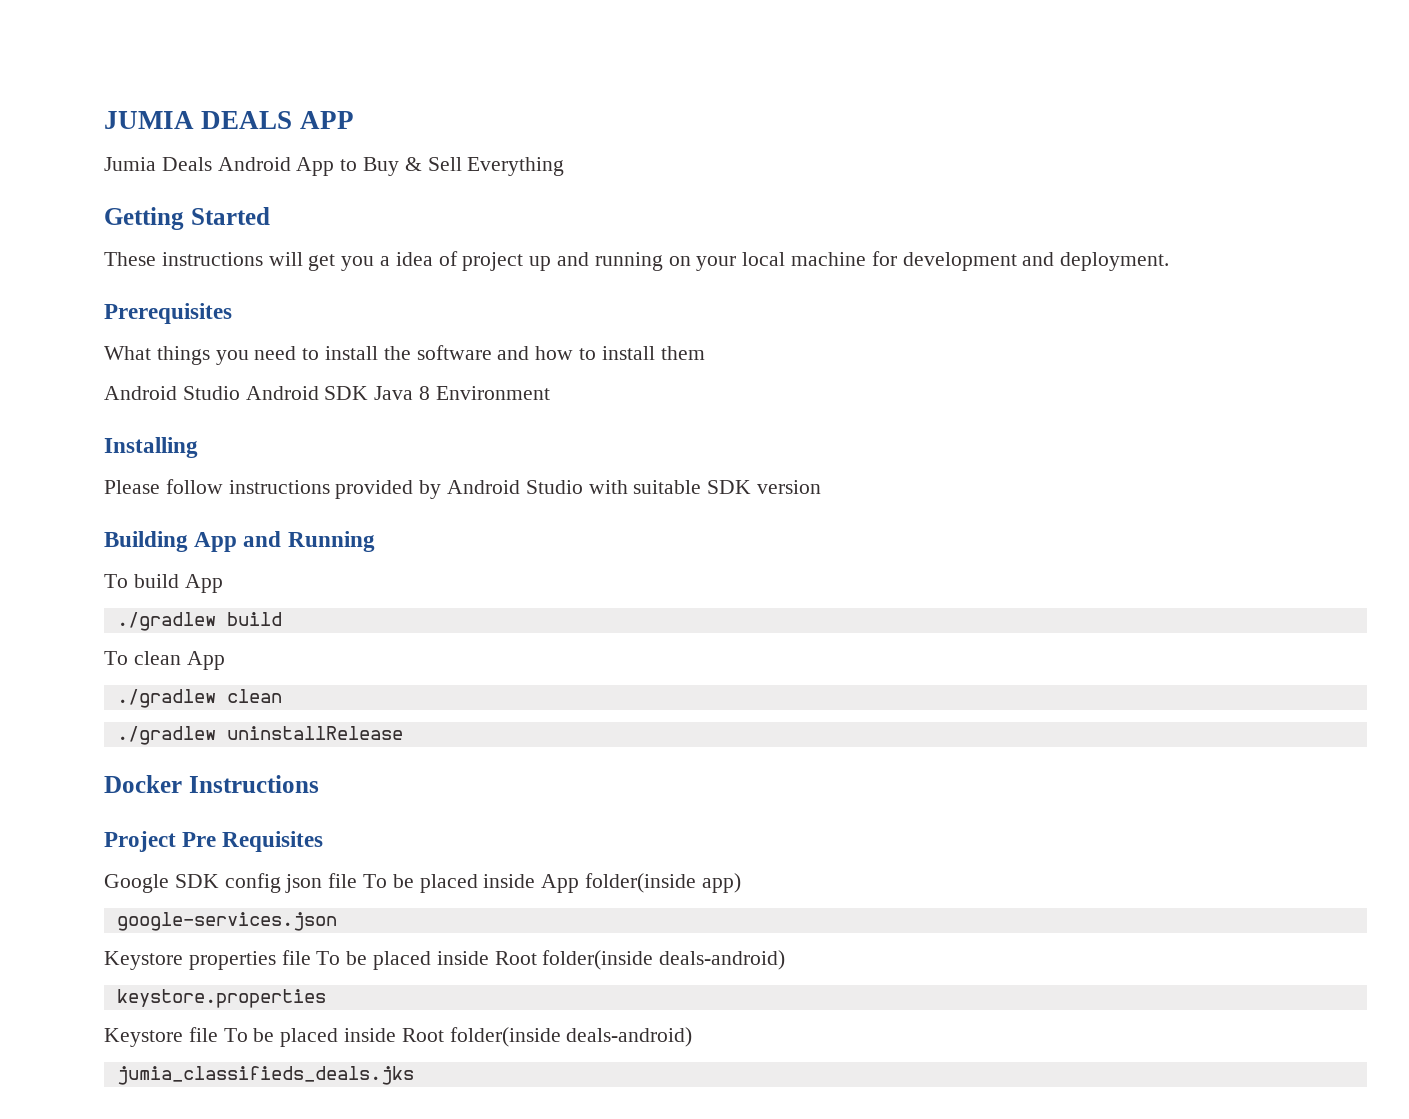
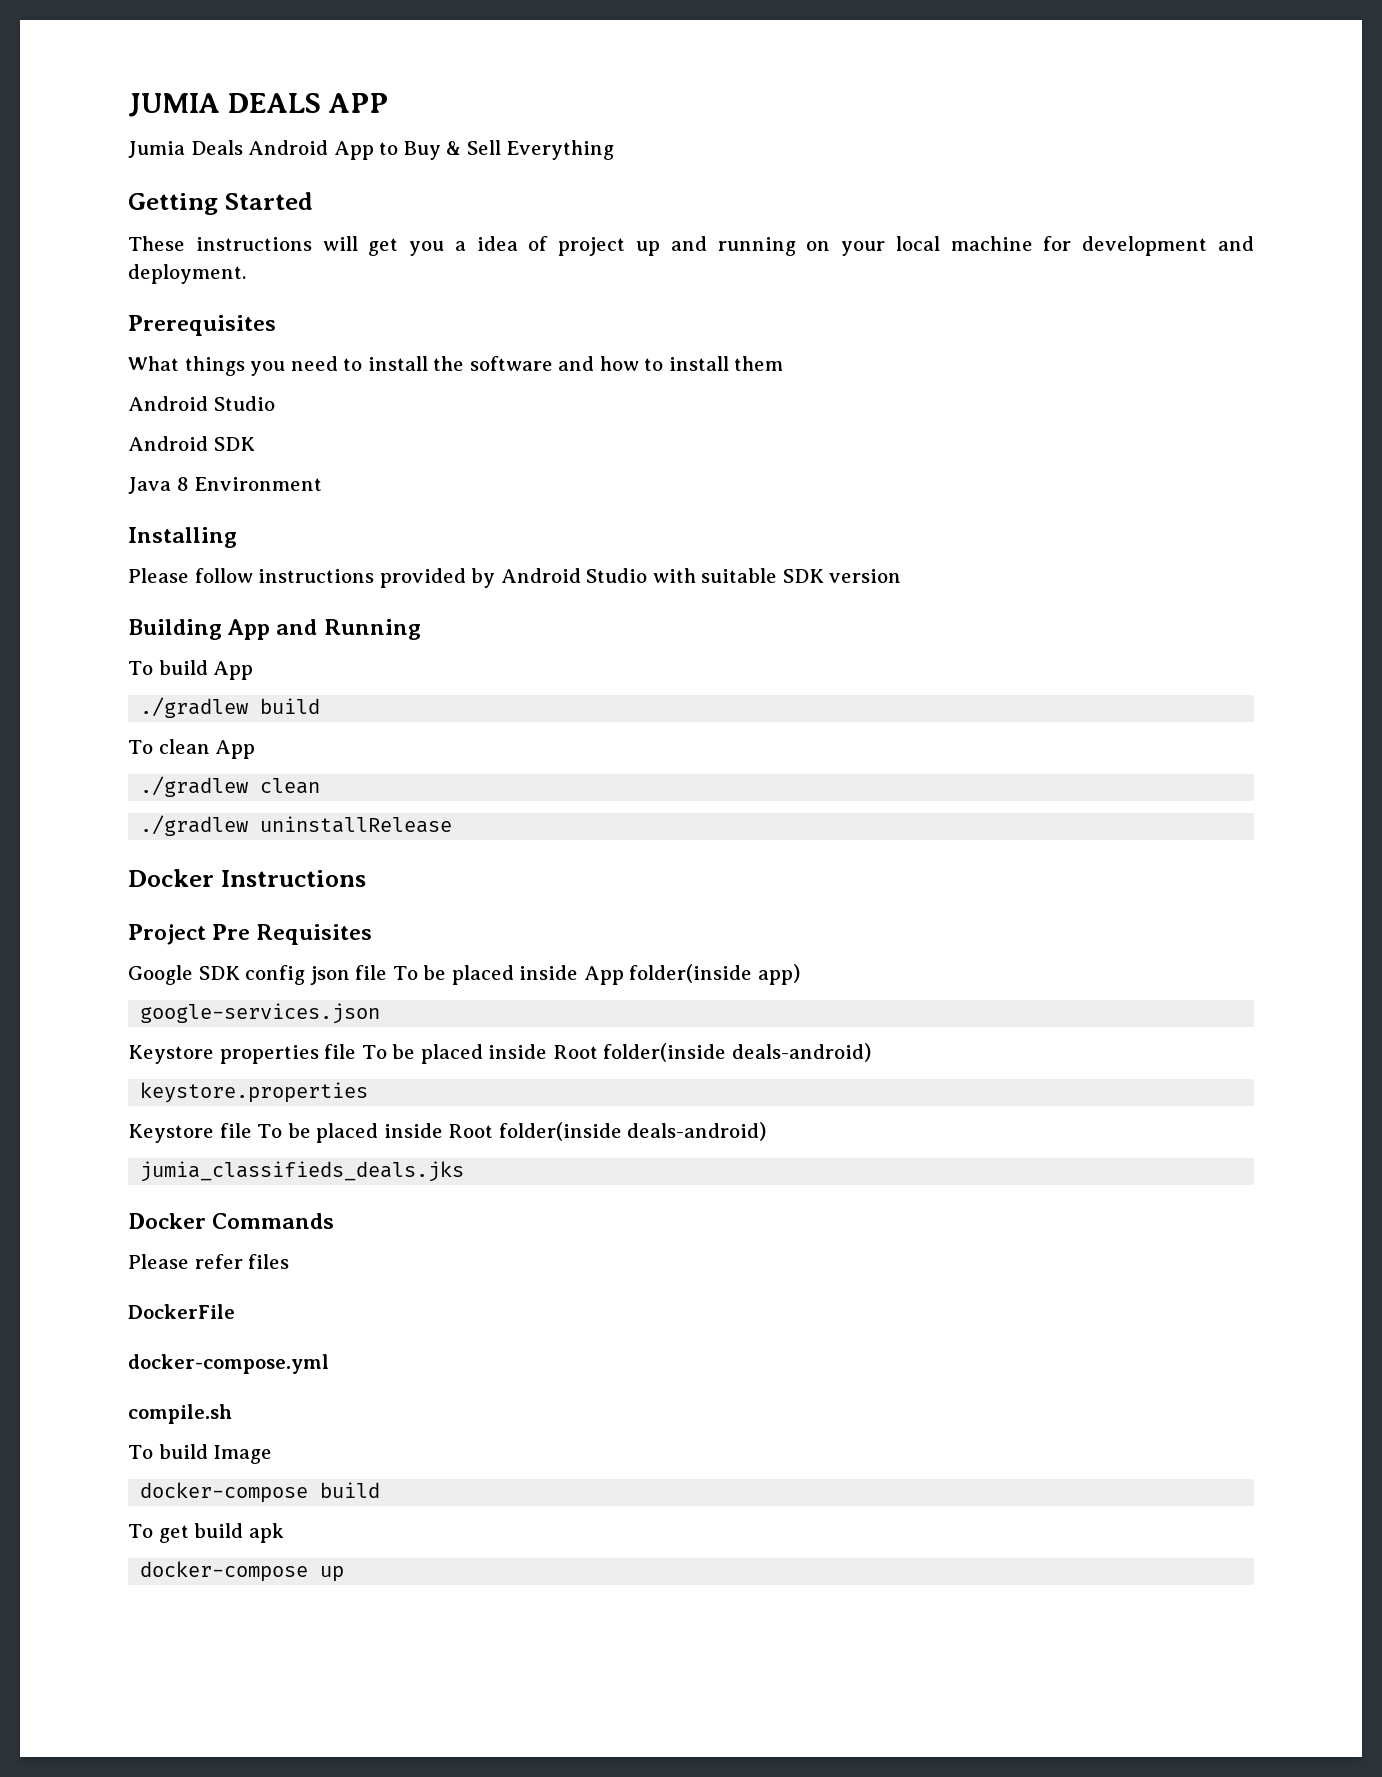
  What things you need to install the software and how to install them
- Android Studio Android SDK Java 8 Environment
+ Android Studio
+ Android SDK
+ Java 8 Environment
+ Docker Commands
+ Please refer files
+ DockerFile
+ docker-compose.yml
+ compile.sh
+ To build Image
+ docker-compose build
+ To get build apk
+ docker-compose up

